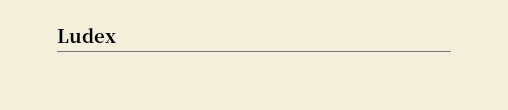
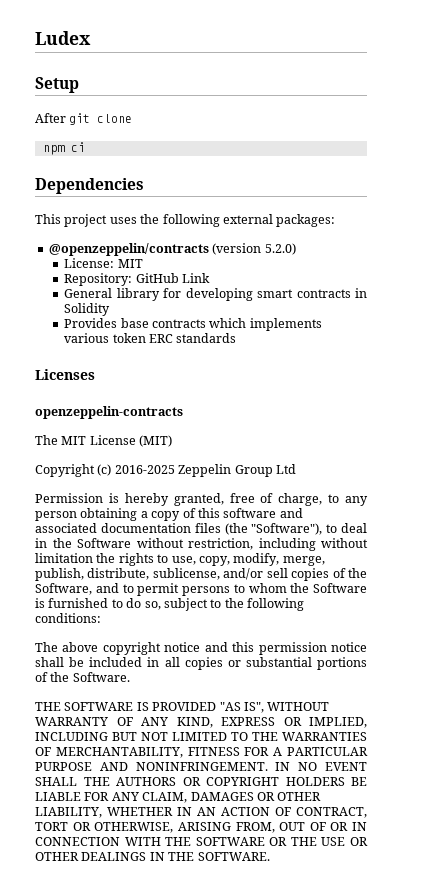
+ Setup
+ After git clone
+ npm ci
+ Dependencies
+ This project uses the following external packages:
+ @openzeppelin/contracts (version 5.2.0)
+ License: MIT
+ Repository: GitHub Link
+ General library for developing smart contracts in Solidity
+ Provides base contracts which implements various token ERC standards
+ Licenses
+ openzeppelin-contracts
+ The MIT License (MIT)
+ Copyright (c) 2016-2025 Zeppelin Group Ltd
+ Permission is hereby granted, free of charge, to any person obtaining a copy of this software and associated documentation files (the "Software"), to deal in the Software without restriction, including without limitation the rights to use, copy, modify, merge, publish, distribute, sublicense, and/or sell copies of the Software, and to permit persons to whom the Software is furnished to do so, subject to the following conditions:
+ The above copyright notice and this permission notice shall be included in all copies or substantial portions of the Software.
+ THE SOFTWARE IS PROVIDED "AS IS", WITHOUT WARRANTY OF ANY KIND, EXPRESS OR IMPLIED, INCLUDING BUT NOT LIMITED TO THE WARRANTIES OF MERCHANTABILITY, FITNESS FOR A PARTICULAR PURPOSE AND NONINFRINGEMENT. IN NO EVENT SHALL THE AUTHORS OR COPYRIGHT HOLDERS BE LIABLE FOR ANY CLAIM, DAMAGES OR OTHER LIABILITY, WHETHER IN AN ACTION OF CONTRACT, TORT OR OTHERWISE, ARISING FROM, OUT OF OR IN CONNECTION WITH THE SOFTWARE OR THE USE OR OTHER DEALINGS IN THE SOFTWARE.

